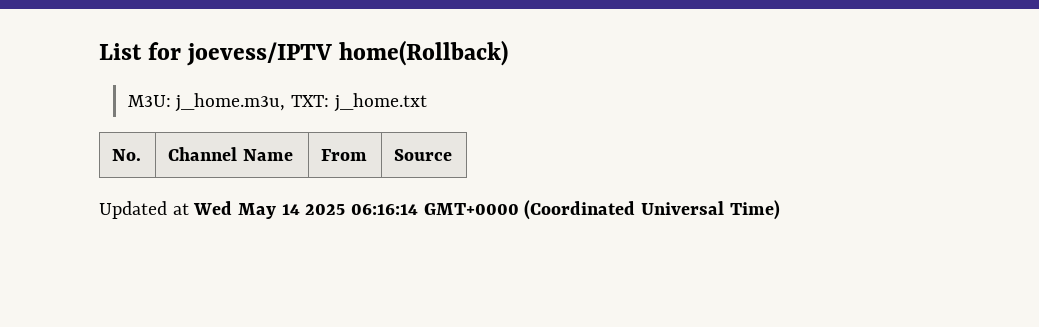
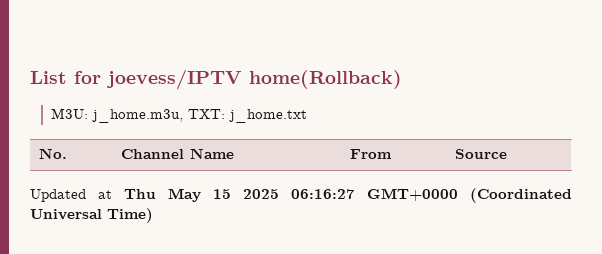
- Updated at Wed May 14 2025 06:16:14 GMT+0000 (Coordinated Universal Time)
+ Updated at Thu May 15 2025 06:16:27 GMT+0000 (Coordinated Universal Time)

